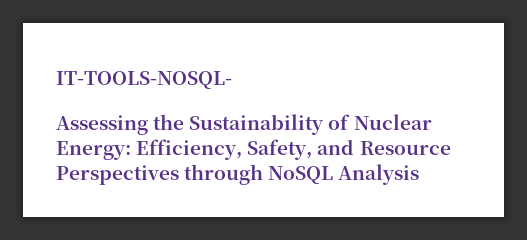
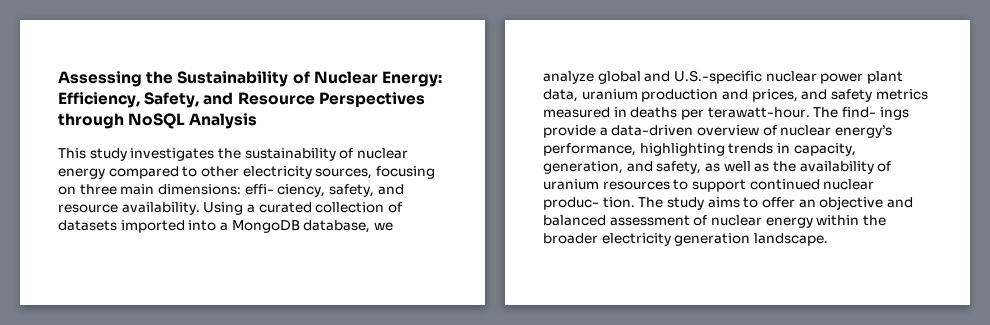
- IT-TOOLS-NOSQL-
+ This study investigates the sustainability of nuclear energy compared to other electricity sources, focusing on three main dimensions: effi- ciency, safety, and resource availability. Using a curated collection of datasets imported into a MongoDB database, we analyze global and U.S.-specific nuclear power plant data, uranium production and prices, and safety metrics measured in deaths per terawatt-hour. The find- ings provide a data-driven overview of nuclear energy’s performance, highlighting trends in capacity, generation, and safety, as well as the availability of uranium resources to support continued nuclear produc- tion. The study aims to offer an objective and balanced assessment of nuclear energy within the broader electricity generation landscape.

